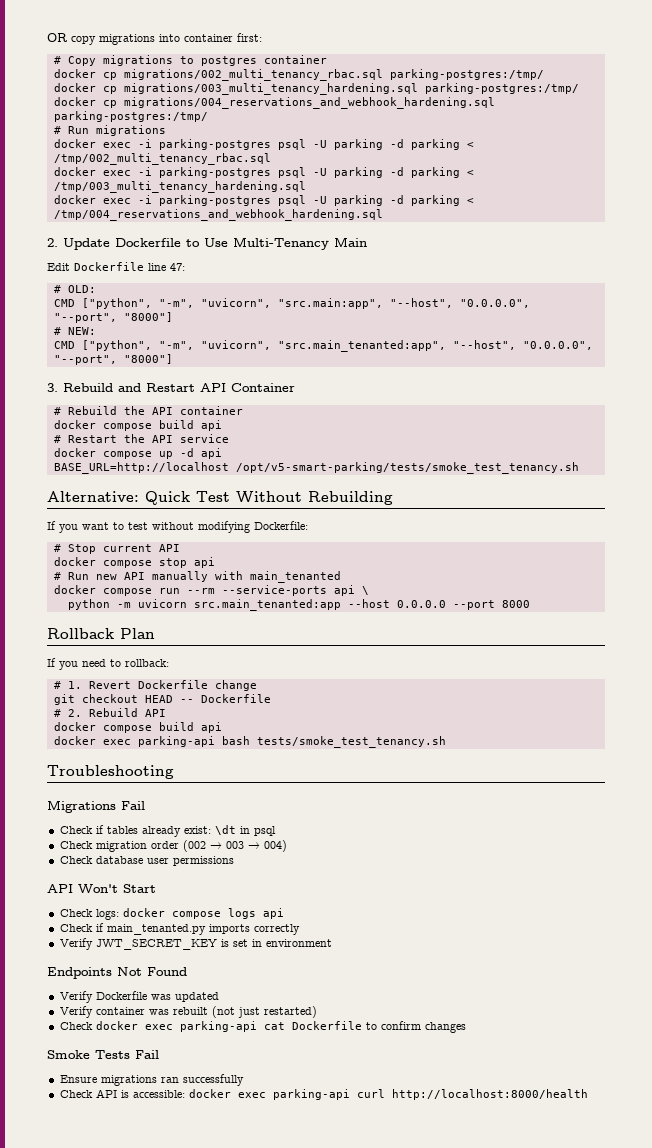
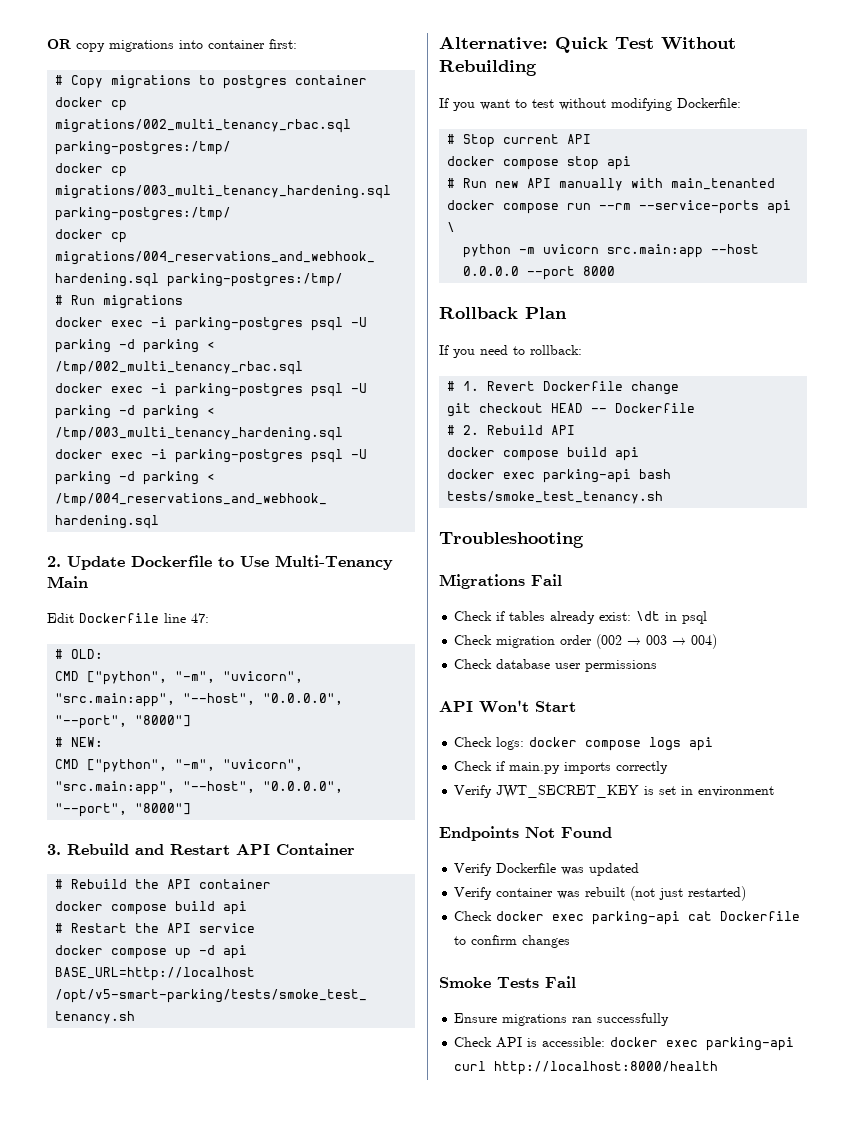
  # NEW:
- CMD ["python", "-m", "uvicorn", "src.main_tenanted:app", "--host", "0.0.0.0", "--port", "8000"]
+ CMD ["python", "-m", "uvicorn", "src.main:app", "--host", "0.0.0.0", "--port", "8000"]
- python -m uvicorn src.main_tenanted:app --host 0.0.0.0 --port 8000
+ python -m uvicorn src.main:app --host 0.0.0.0 --port 8000
- Check if main_tenanted.py imports correctly
+ Check if main.py imports correctly

